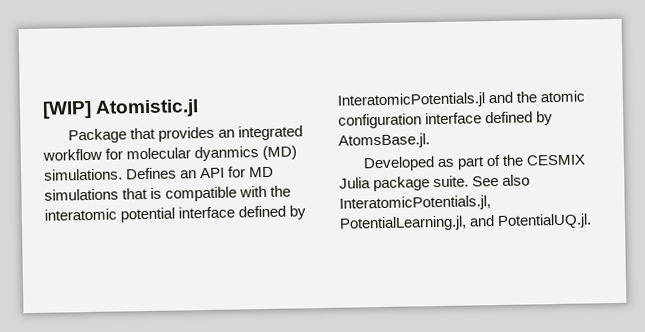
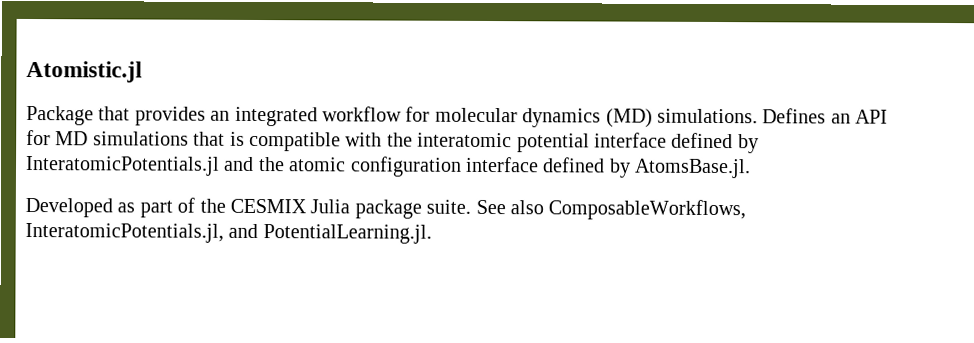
- [WIP] Atomistic.jl
+ Atomistic.jl
- Package that provides an integrated workflow for molecular dyanmics (MD) simulations.
+ Package that provides an integrated workflow for molecular dynamics (MD) simulations.
- See also InteratomicPotentials.jl, PotentialLearning.jl, and PotentialUQ.jl.
+ See also ComposableWorkflows, InteratomicPotentials.jl, and PotentialLearning.jl.

